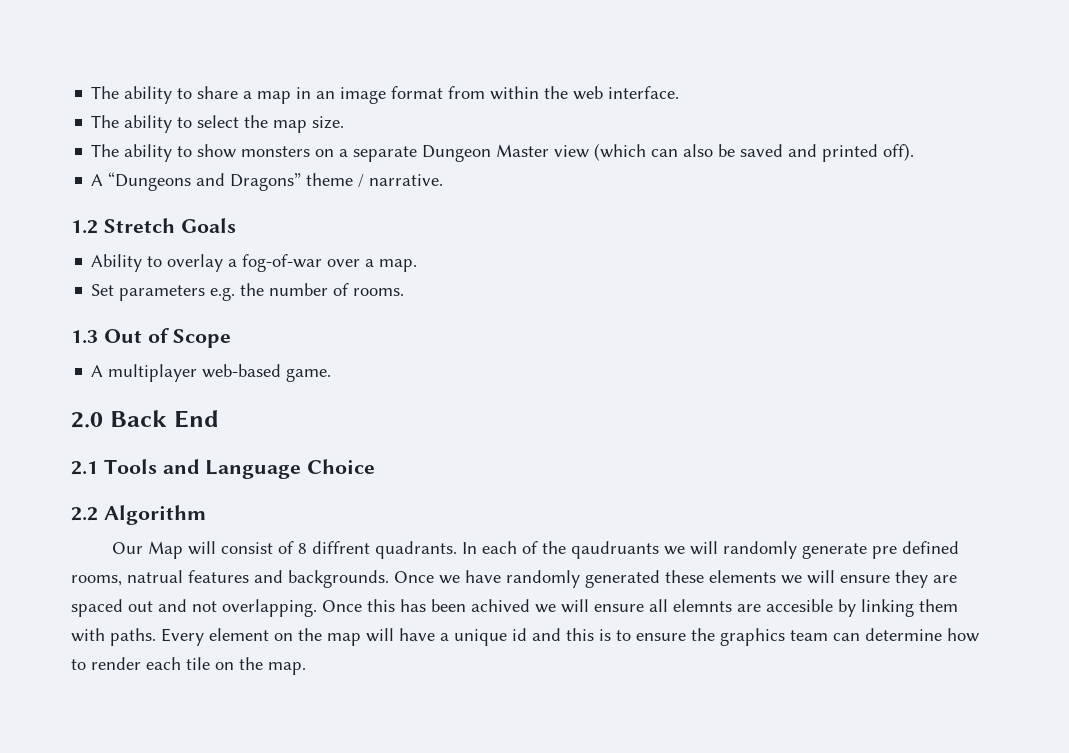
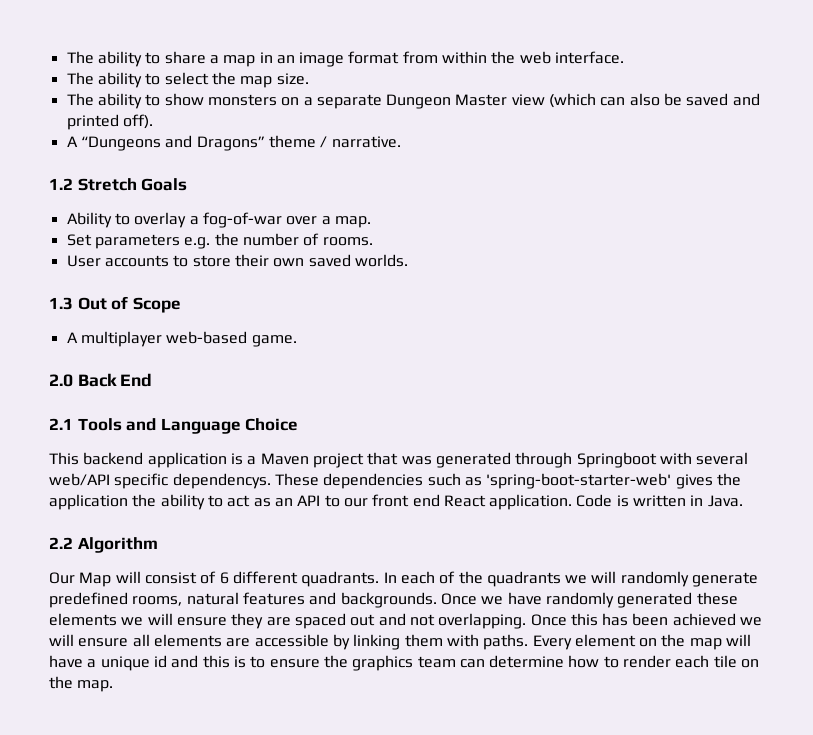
+ User accounts to store their own saved worlds.
+ This backend application is a Maven project that was generated through Springboot with several web/API specific dependencys. These dependencies such as 'spring-boot-starter-web' gives the application the ability to act as an API to our front end React application. Code is written in Java.
- Our Map will consist of 8 diffrent quadrants.
+ Our Map will consist of 6 different quadrants.
- In each of the qaudruants we will randomly generate pre defined rooms, natrual features and backgrounds.
+ In each of the quadrants we will randomly generate predefined rooms, natural features and backgrounds.
- Once this has been achived we will ensure all elemnts are accesible by linking them with paths.
+ Once this has been achieved we will ensure all elements are accessible by linking them with paths.

